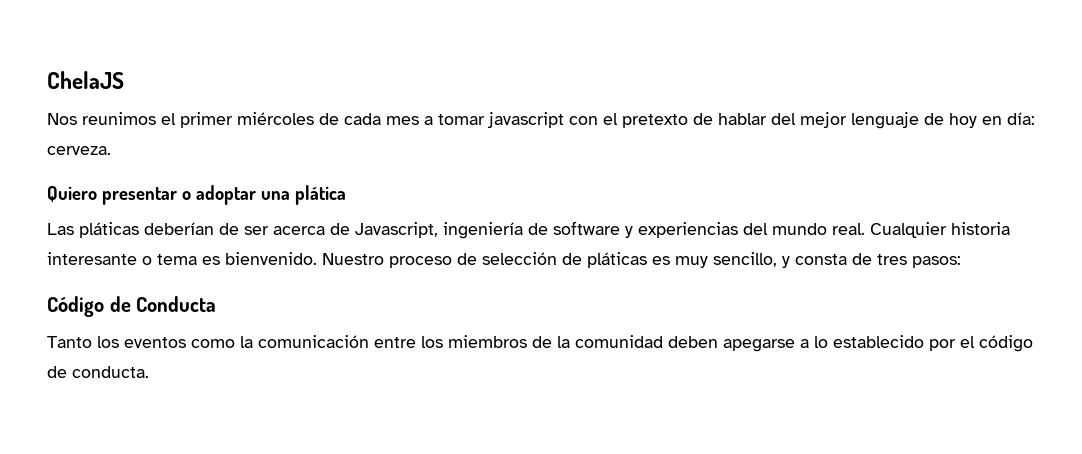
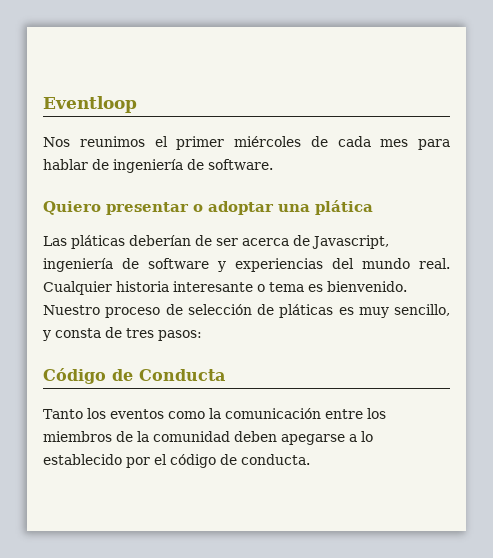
- ChelaJS
+ Eventloop
- Nos reunimos el primer miércoles de cada mes a tomar javascript con el pretexto de hablar del mejor lenguaje de hoy en día: cerveza.
+ Nos reunimos el primer miércoles de cada mes para hablar de ingeniería de software.

